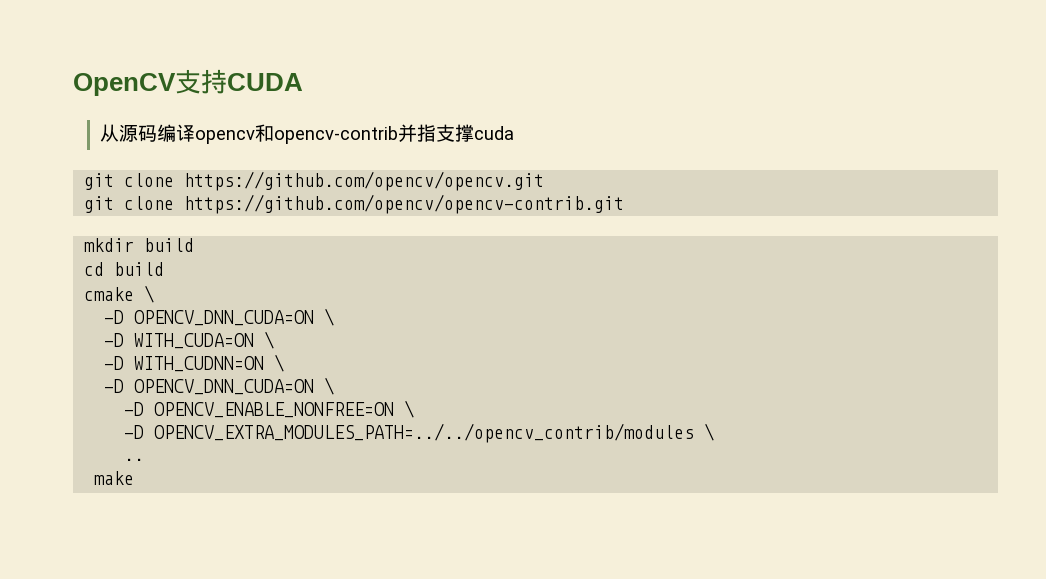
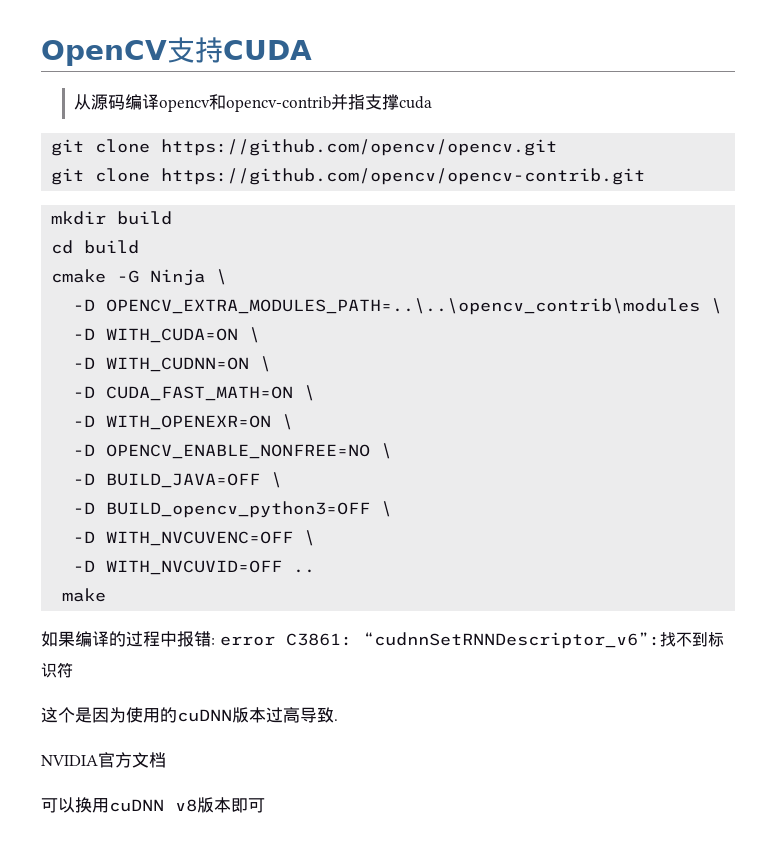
- cmake \
- -D OPENCV_DNN_CUDA=ON \
+ cmake -G Ninja \
+ -D OPENCV_EXTRA_MODULES_PATH=..\..\opencv_contrib\modules \
  -D WITH_CUDNN=ON \
- -D OPENCV_DNN_CUDA=ON \
- -D OPENCV_ENABLE_NONFREE=ON \
- -D OPENCV_EXTRA_MODULES_PATH=../../opencv_contrib/modules \
- ..
+ -D CUDA_FAST_MATH=ON \
+ -D WITH_OPENEXR=ON \
+ -D OPENCV_ENABLE_NONFREE=NO \
+ -D BUILD_JAVA=OFF \
+ -D BUILD_opencv_python3=OFF \
+ -D WITH_NVCUVENC=OFF \
+ -D WITH_NVCUVID=OFF ..
  make
+ 如果编译的过程中报错: error C3861: “cudnnSetRNNDescriptor_v6”:找不到标识符
+ 这个是因为使用的cuDNN版本过高导致.
+ NVIDIA官方文档
+ 可以换用cuDNN v8版本即可

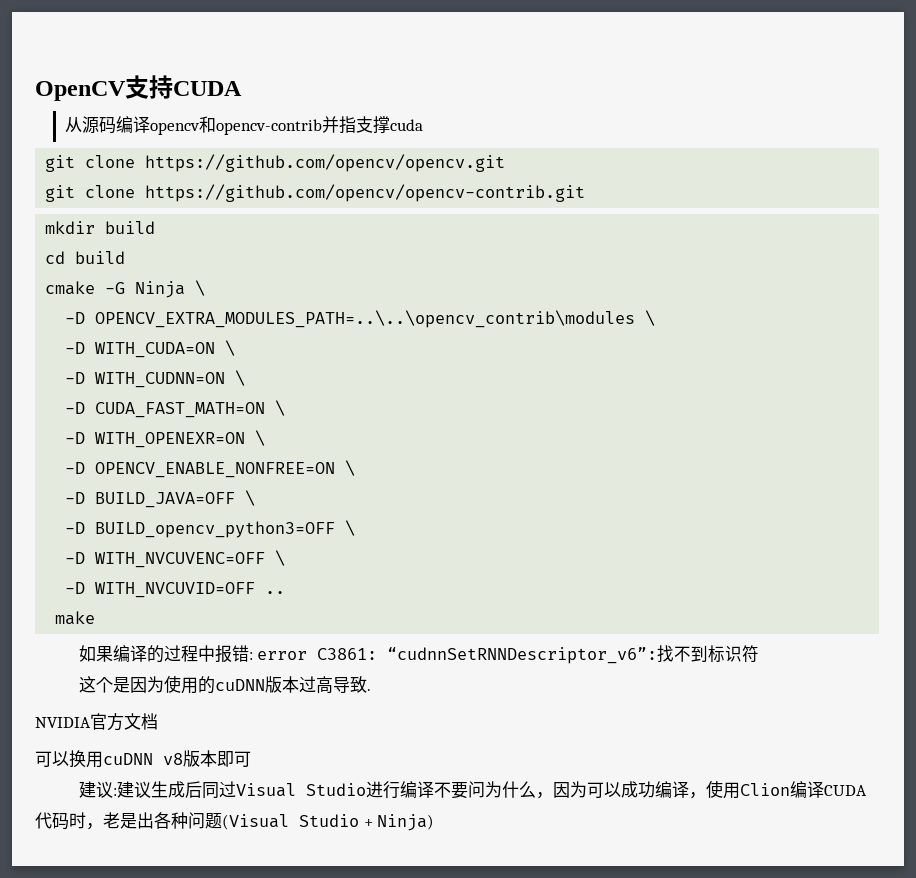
- -D OPENCV_ENABLE_NONFREE=NO \
+ -D OPENCV_ENABLE_NONFREE=ON \
+ 建议:建议生成后同过Visual Studio进行编译不要问为什么，因为可以成功编译，使用Clion编译CUDA代码时，老是出各种问题(Visual Studio + Ninja)

